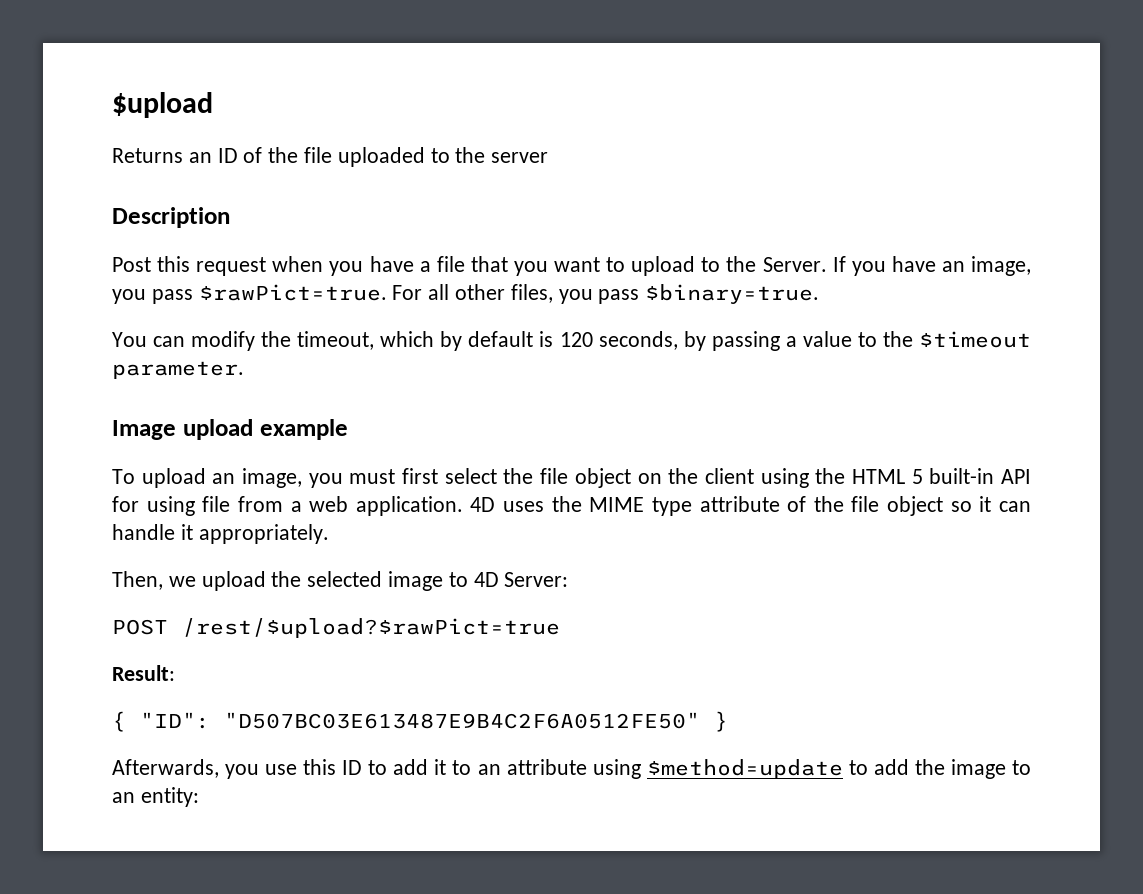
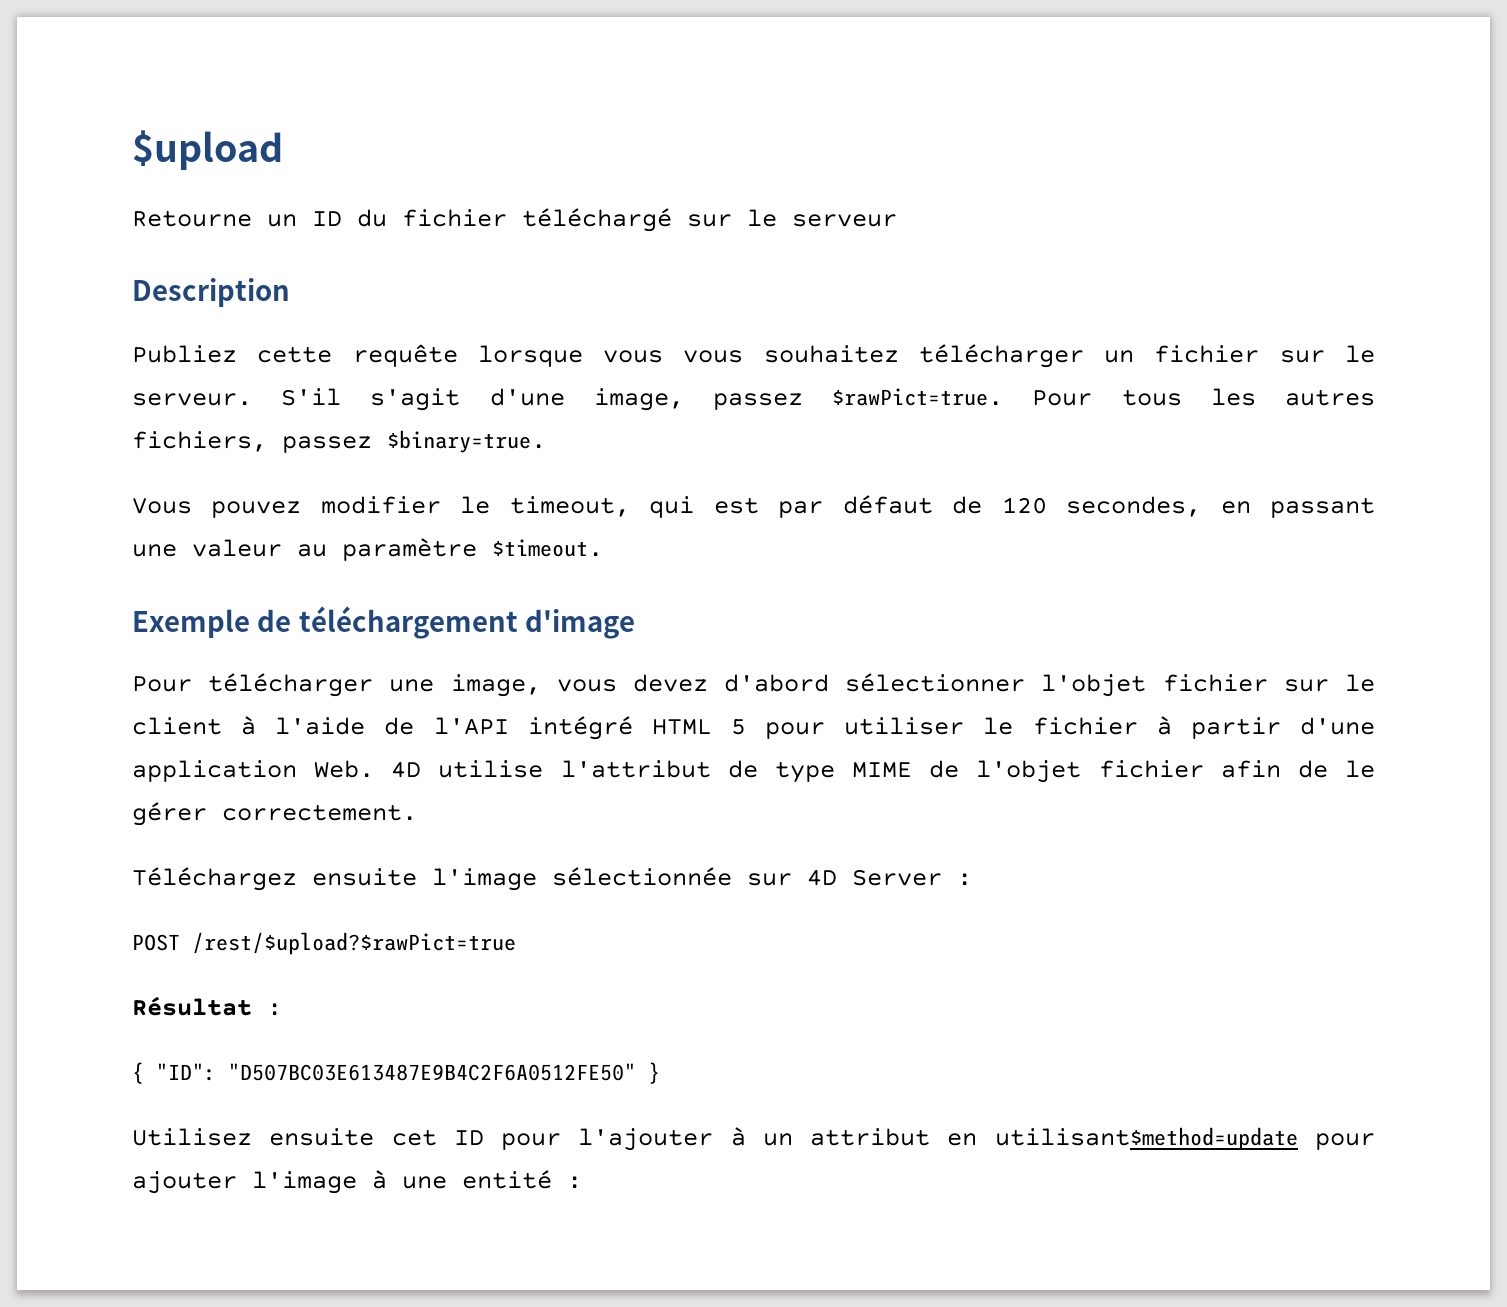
- Returns an ID of the file uploaded to the server
+ Retourne un ID du fichier téléchargé sur le serveur
  Description
- Post this request when you have a file that you want to upload to the Server. If you have an image, you pass $rawPict=true. For all other files, you pass $binary=true.
- You can modify the timeout, which by default is 120 seconds, by passing a value to the $timeout parameter.
- Image upload example
- To upload an image, you must first select the file object on the client using the HTML 5 built-in API for using file from a web application. 4D uses the MIME type attribute of the file object so it can handle it appropriately.
- Then, we upload the selected image to 4D Server:
+ Publiez cette requête lorsque vous vous souhaitez télécharger un fichier sur le serveur. S'il s'agit d'une image, passez $rawPict=true. Pour tous les autres fichiers, passez $binary=true.
+ Vous pouvez modifier le timeout, qui est par défaut de 120 secondes, en passant une valeur au paramètre $timeout.
+ Exemple de téléchargement d'image
+ Pour télécharger une image, vous devez d'abord sélectionner l'objet fichier sur le client à l'aide de l'API intégré HTML 5 pour utiliser le fichier à partir d'une application Web. 4D utilise l'attribut de type MIME de l'objet fichier afin de le gérer correctement.
+ Téléchargez ensuite l'image sélectionnée sur 4D Server :
- Result:
+ Résultat :
- Afterwards, you use this ID to add it to an attribute using $method=update to add the image to an entity:
+ Utilisez ensuite cet ID pour l'ajouter à un attribut en utilisant$method=update pour ajouter l'image à une entité :

